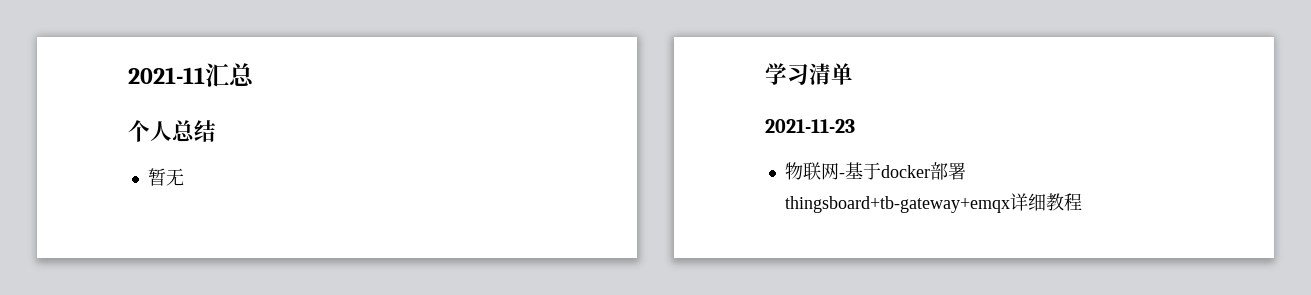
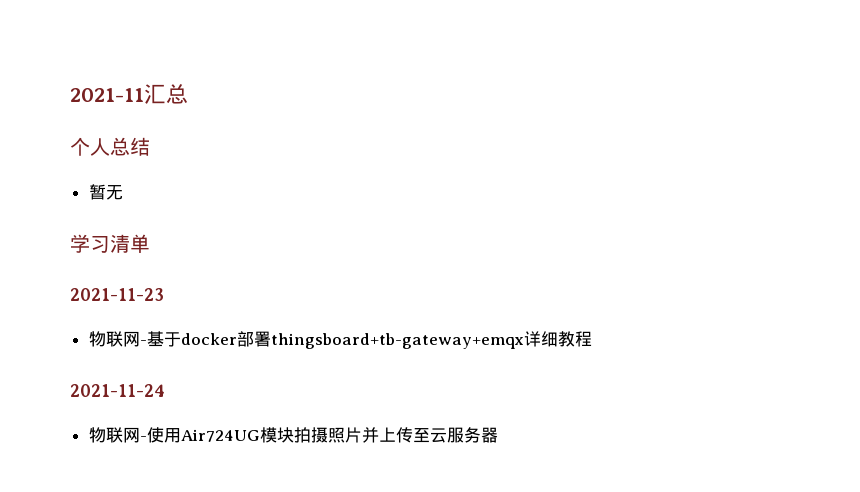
+ 2021-11-24
+ 物联网-使用Air724UG模块拍摄照片并上传至云服务器

